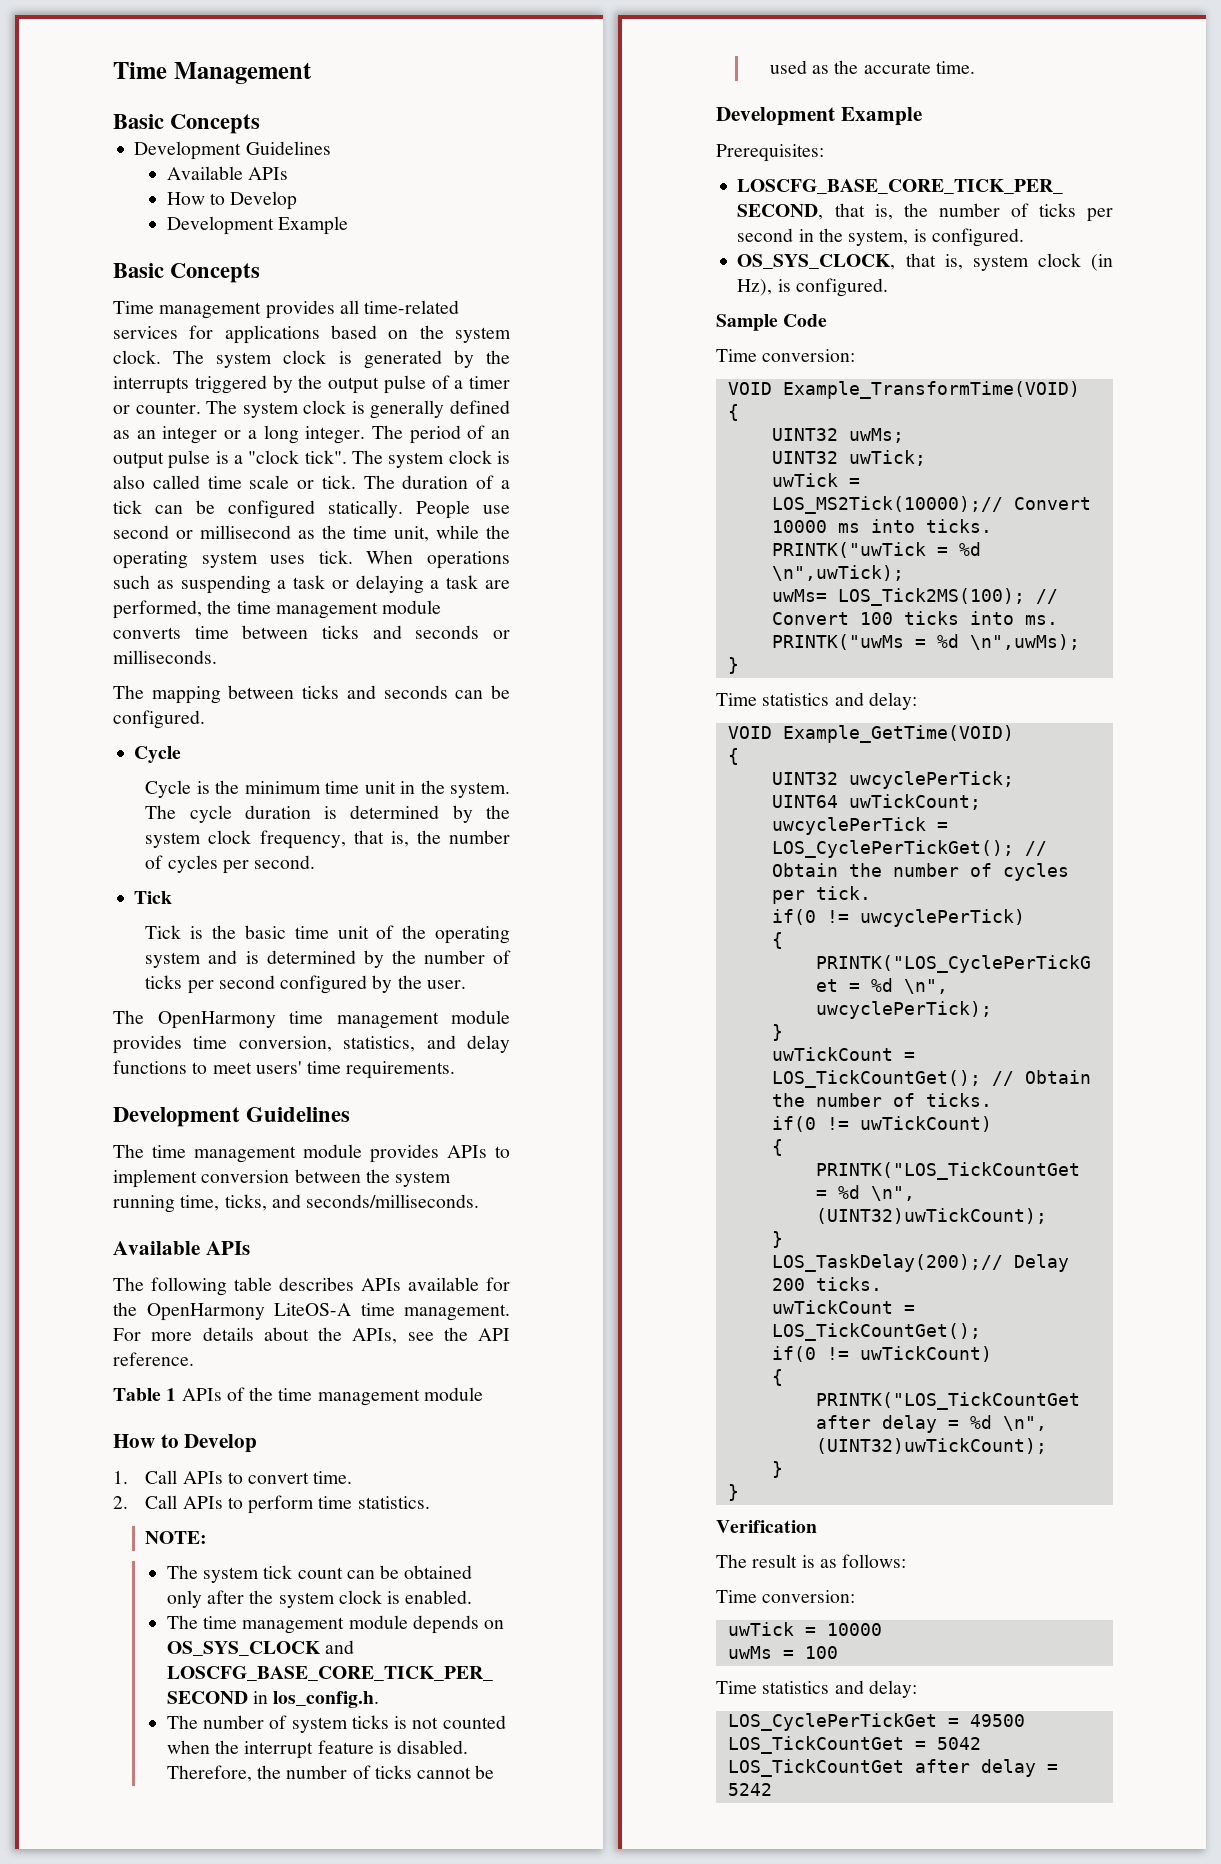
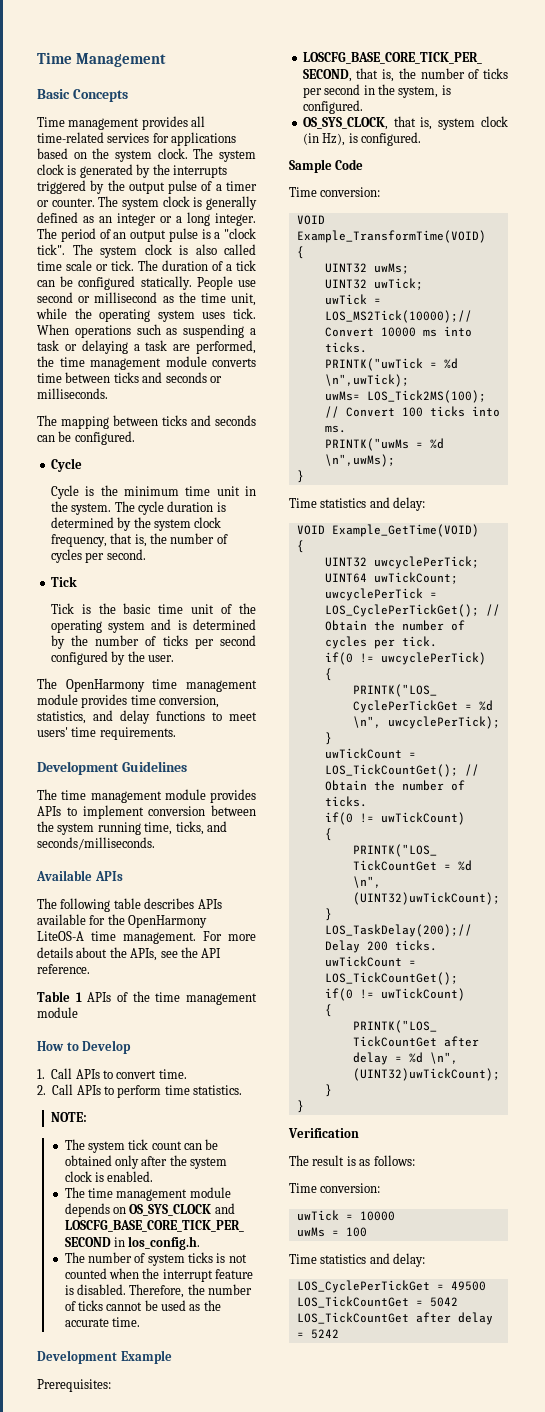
  Time Management
- Basic Concepts
- Development Guidelines
- Available APIs
- How to Develop
- Development Example

